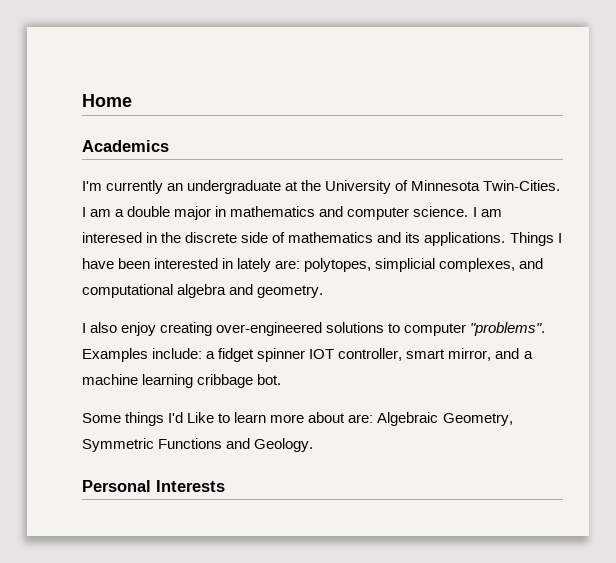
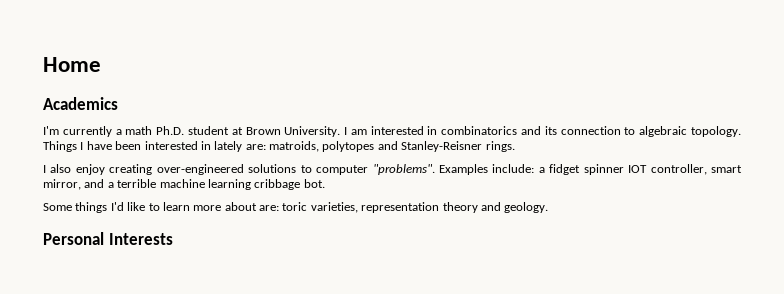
- I'm currently an undergraduate at the University of Minnesota Twin-Cities. I am a double major in mathematics and computer science. I am interesed in the discrete side of mathematics and its applications.
+ I'm currently a math Ph.D. student at Brown University. I am interested in combinatorics and its connection to algebraic topology.
- Things I have been interested in lately are: polytopes, simplicial complexes, and computational algebra and geometry.
+ Things I have been interested in lately are: matroids, polytopes and Stanley-Reisner rings.
- Examples include: a fidget spinner IOT controller, smart mirror, and a machine learning cribbage bot.
+ Examples include: a fidget spinner IOT controller, smart mirror, and a terrible machine learning cribbage bot.
- Some things I'd Like to learn more about are: Algebraic Geometry, Symmetric Functions and Geology.
+ Some things I'd like to learn more about are: toric varieties, representation theory and geology.

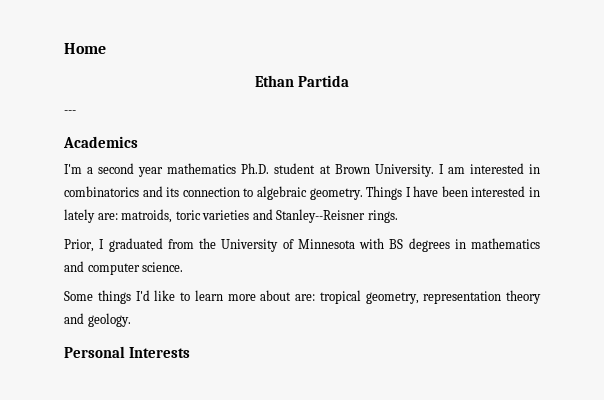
+ Ethan Partida
+ ---
- I'm currently a math Ph.D. student at Brown University.
+ I'm a second year mathematics Ph.D. student at Brown University.
- I am interested in combinatorics and its connection to algebraic topology.
+ I am interested in combinatorics and its connection to algebraic geometry.
- Things I have been interested in lately are: matroids, polytopes and Stanley-Reisner rings.
- I also enjoy creating over-engineered solutions to computer "problems". Examples include: a fidget spinner IOT controller, smart mirror, and a terrible machine learning cribbage bot.
+ Things I have been interested in lately are: matroids, toric varieties and Stanley--Reisner rings.
+ Prior, I graduated from the University of Minnesota with BS degrees in mathematics and computer science.
- Some things I'd like to learn more about are: toric varieties, representation theory and geology.
+ Some things I'd like to learn more about are: tropical geometry, representation theory and geology.

